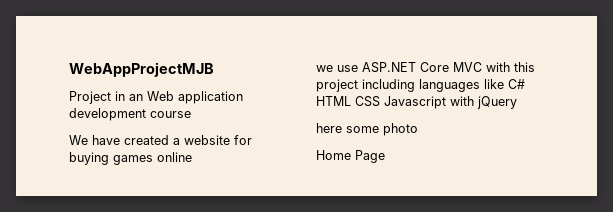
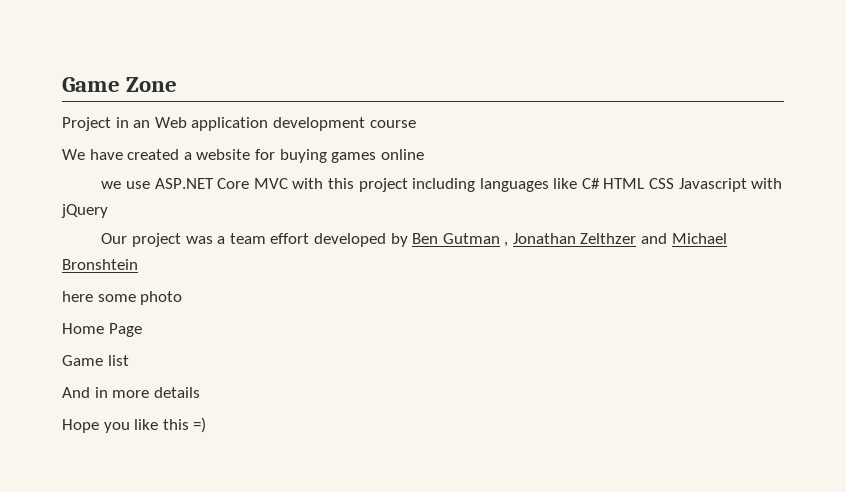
- WebAppProjectMJB
+ Game Zone
+ Our project was a team effort developed by Ben Gutman , Jonathan Zelthzer and Michael Bronshtein
+ Game list
+ And in more details
+ Hope you like this =)

